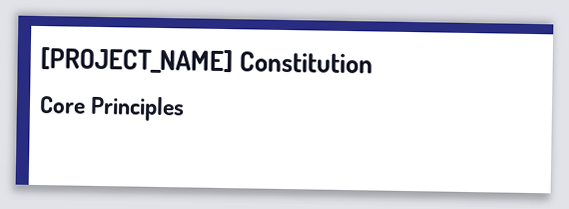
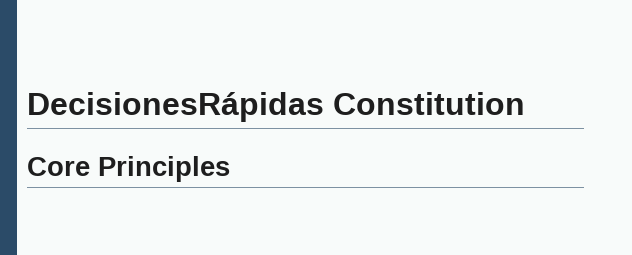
- [PROJECT_NAME] Constitution
+ DecisionesRápidas Constitution

